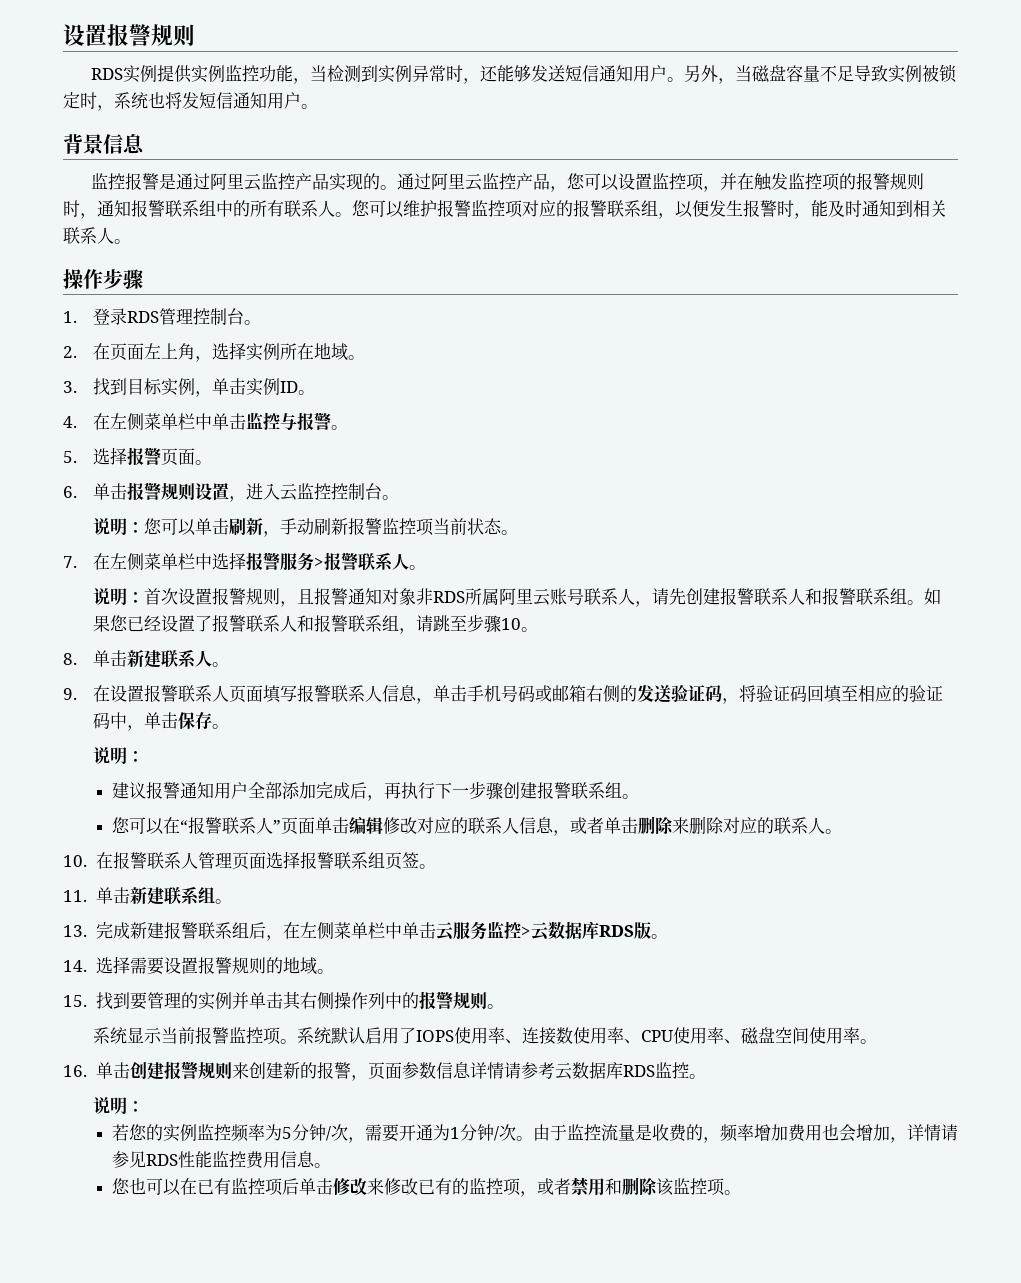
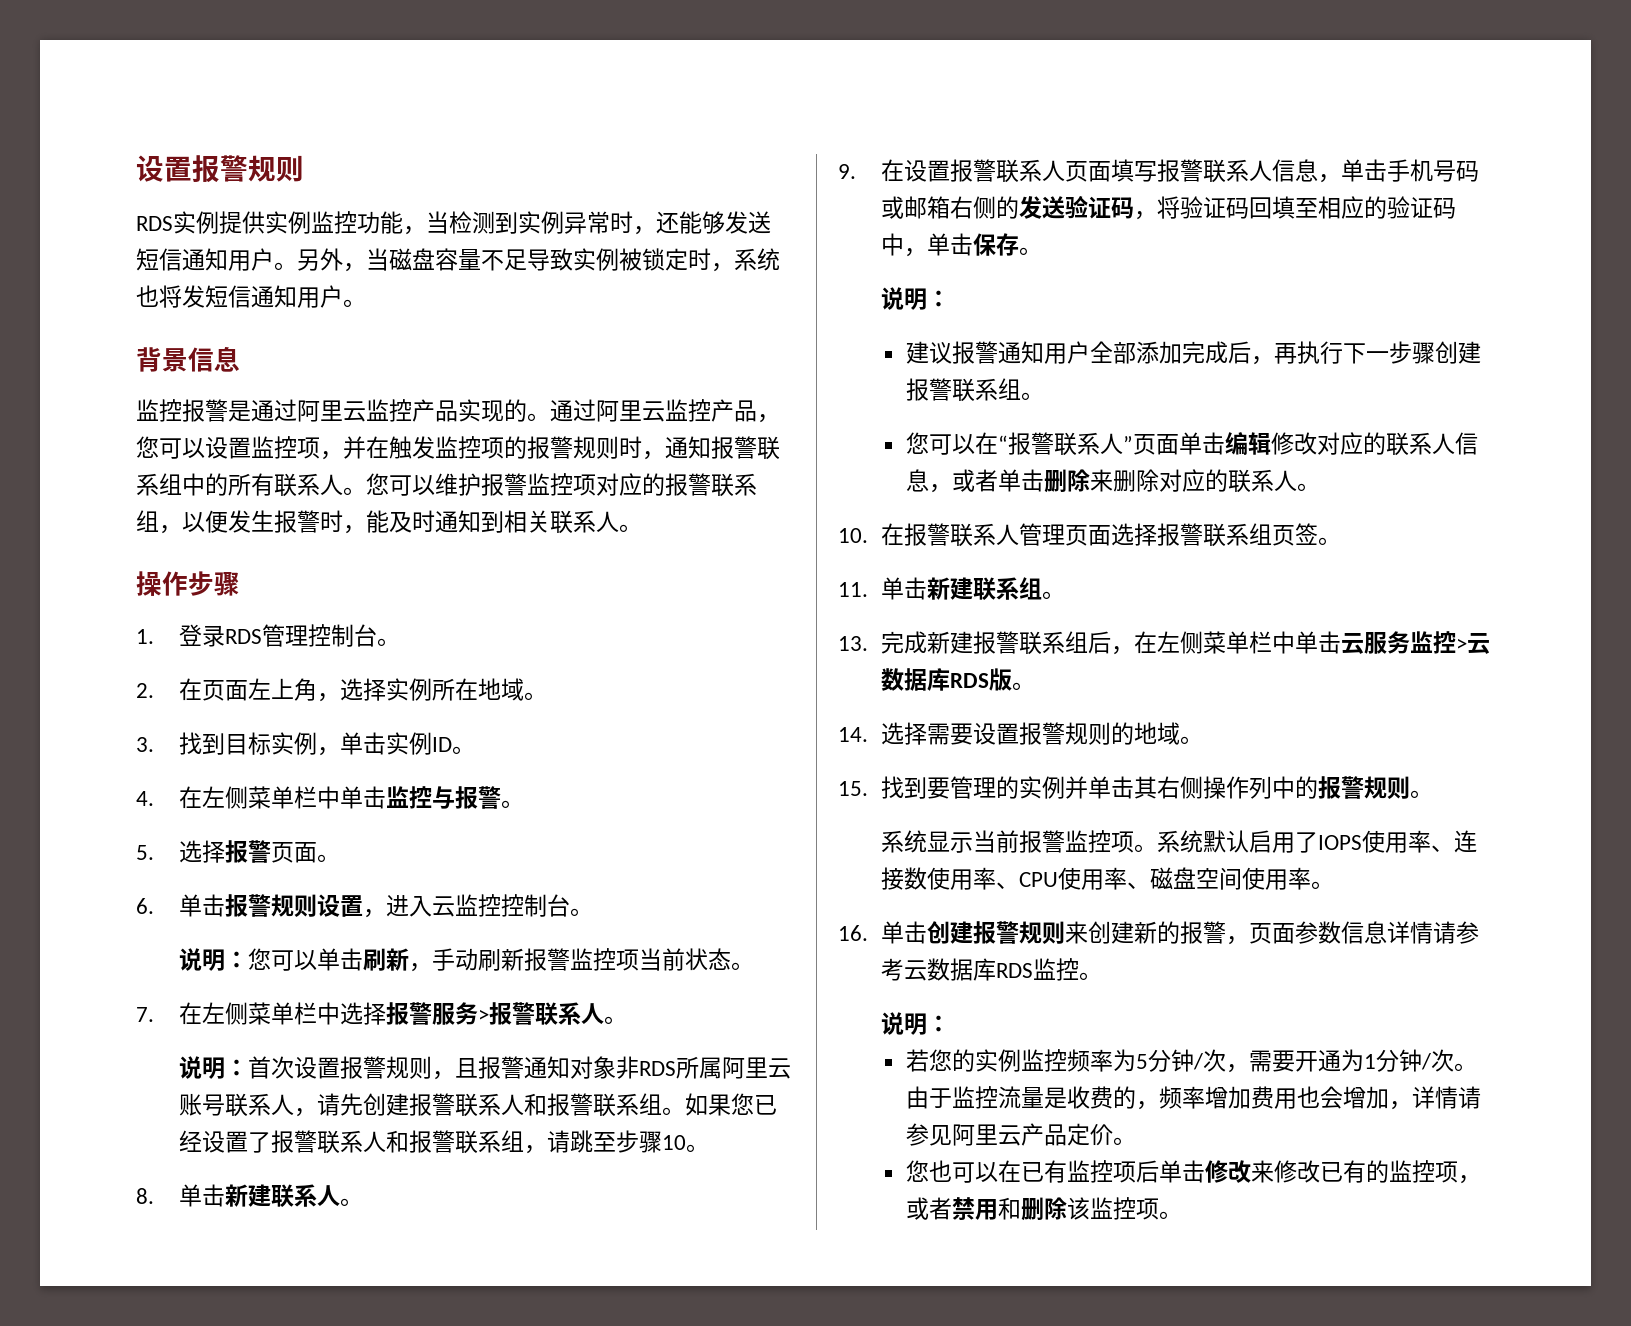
- 由于监控流量是收费的，频率增加费用也会增加，详情请参见RDS性能监控费用信息。
+ 由于监控流量是收费的，频率增加费用也会增加，详情请参见阿里云产品定价。

